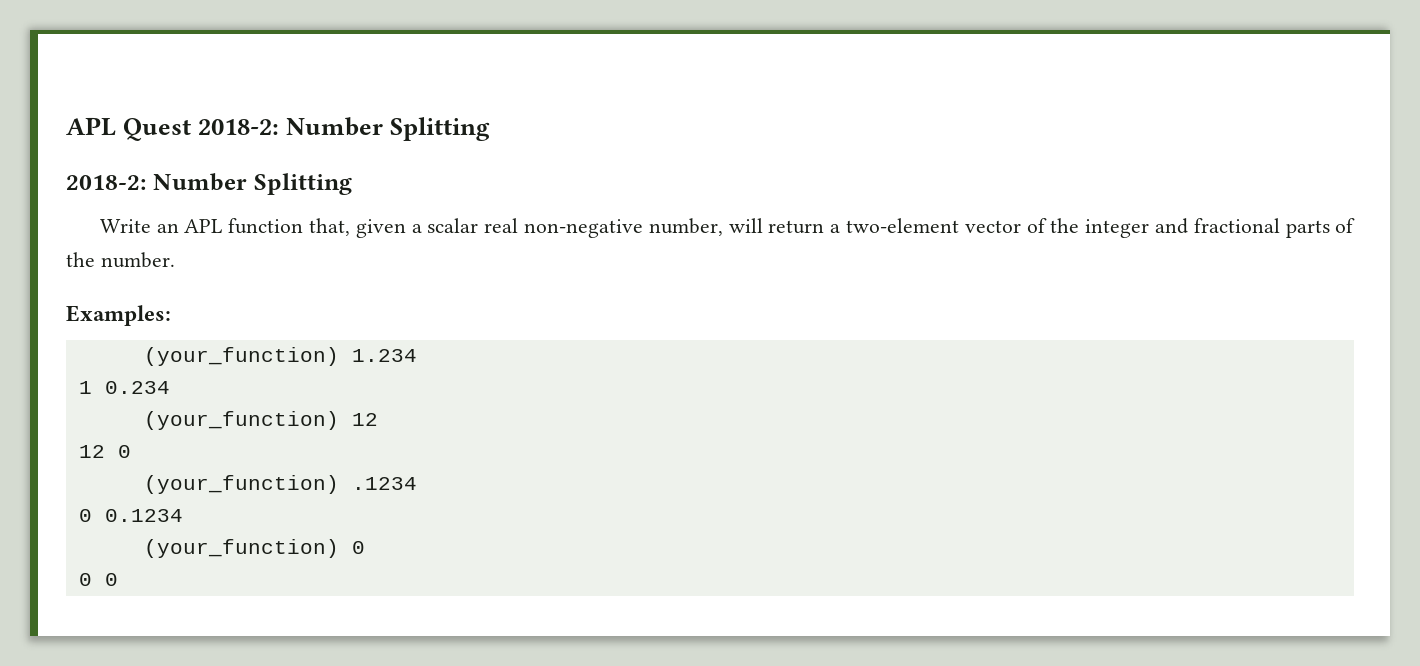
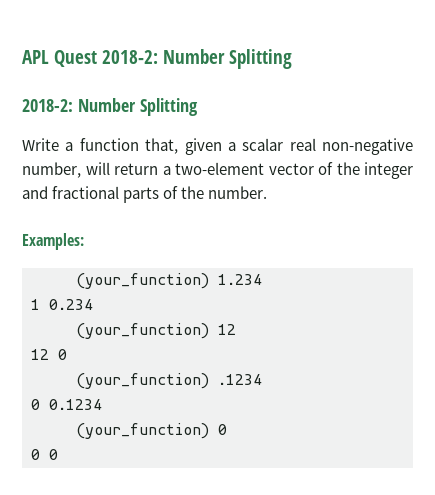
- Write an APL function that, given a scalar real non-negative number, will return a two-element vector of the integer and fractional parts of the number.
+ Write a function that, given a scalar real non-negative number, will return a two-element vector of the integer and fractional parts of the number.

